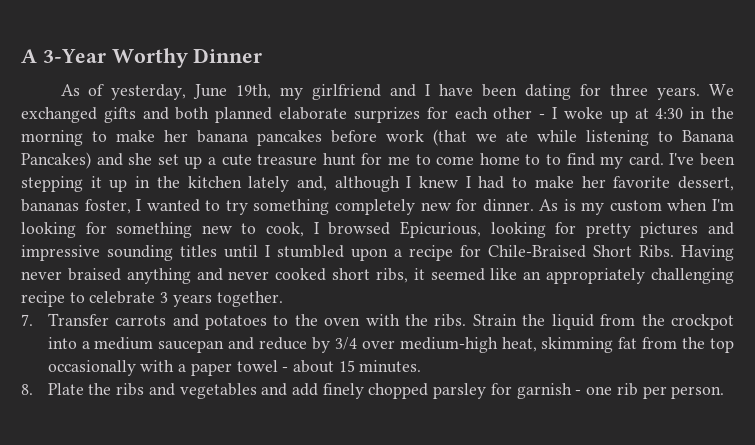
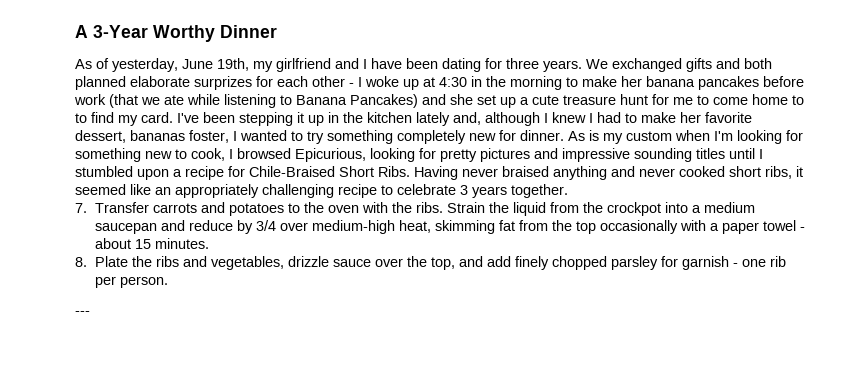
- 8. Plate the ribs and vegetables and add finely chopped parsley for garnish - one rib per person.
+ 8. Plate the ribs and vegetables, drizzle sauce over the top, and add finely chopped parsley for garnish - one rib per person.
+ ---

